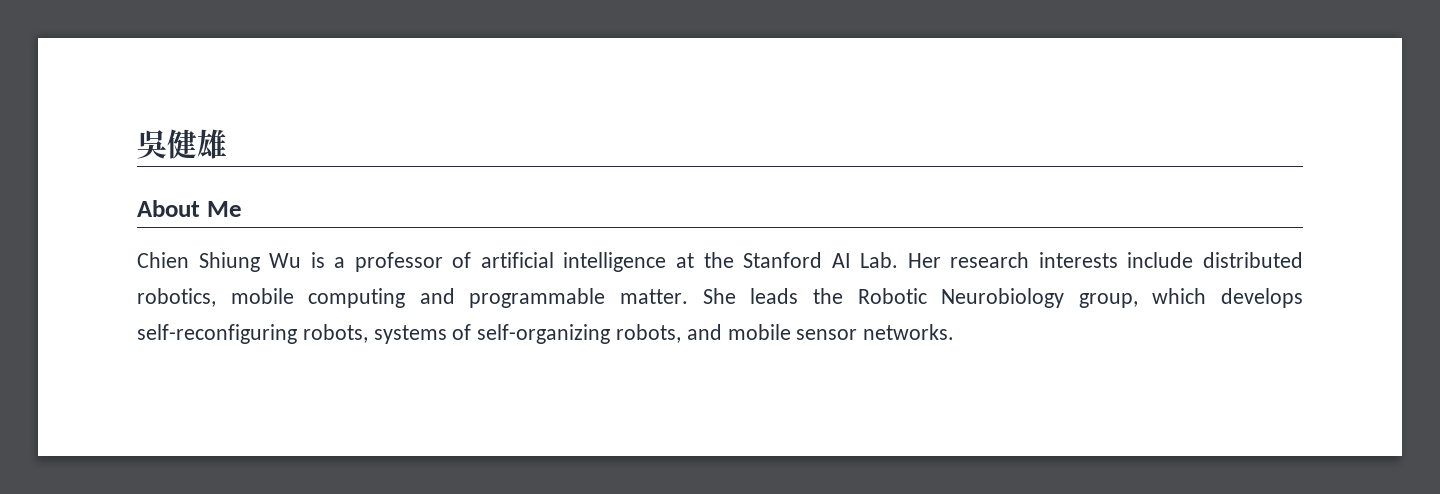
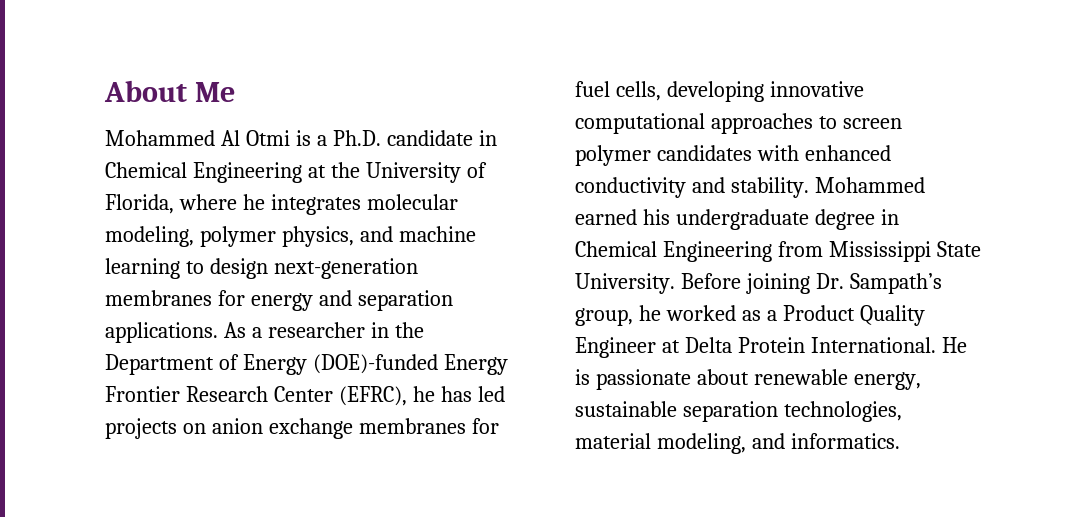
- 吳健雄
- Chien Shiung Wu is a professor of artificial intelligence at the Stanford AI Lab. Her research interests include distributed robotics, mobile computing and programmable matter. She leads the Robotic Neurobiology group, which develops self-reconfiguring robots, systems of self-organizing robots, and mobile sensor networks.
+ Mohammed Al Otmi is a Ph.D. candidate in Chemical Engineering at the University of Florida, where he integrates molecular modeling, polymer physics, and machine learning to design next-generation membranes for energy and separation applications. As a researcher in the Department of Energy (DOE)-funded Energy Frontier Research Center (EFRC), he has led projects on anion exchange membranes for fuel cells, developing innovative computational approaches to screen polymer candidates with enhanced conductivity and stability. Mohammed earned his undergraduate degree in Chemical Engineering from Mississippi State University. Before joining Dr. Sampath’s group, he worked as a Product Quality Engineer at Delta Protein International. He is passionate about renewable energy, sustainable separation technologies, material modeling, and informatics.

